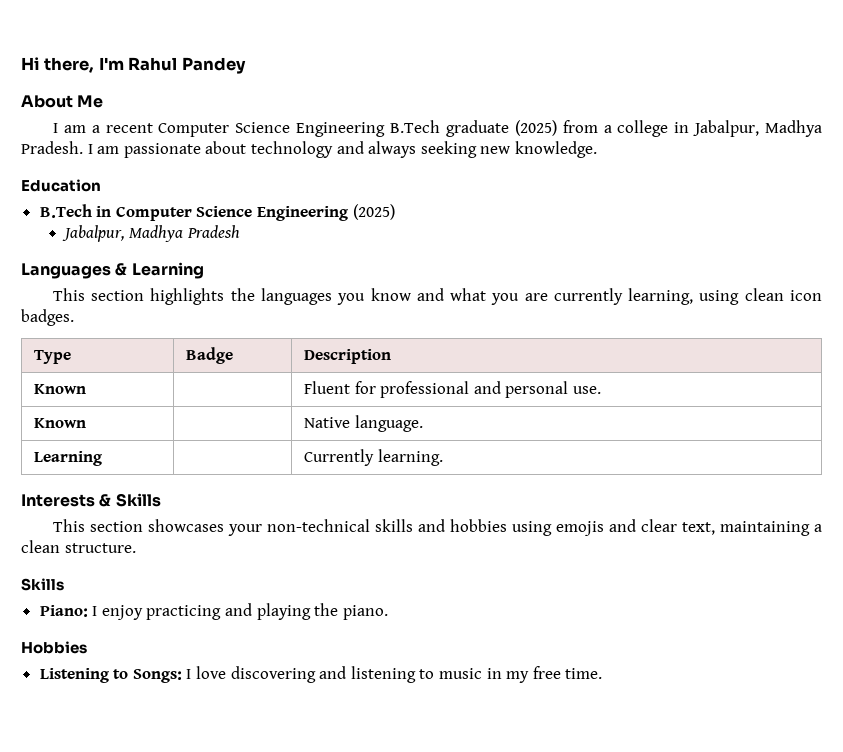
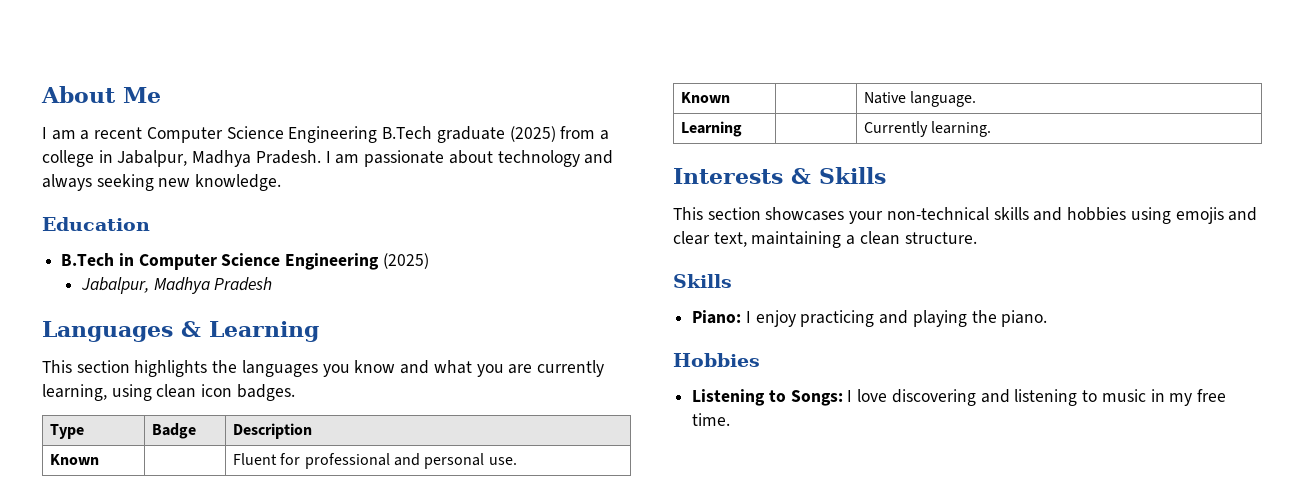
- Hi there, I'm Rahul Pandey

